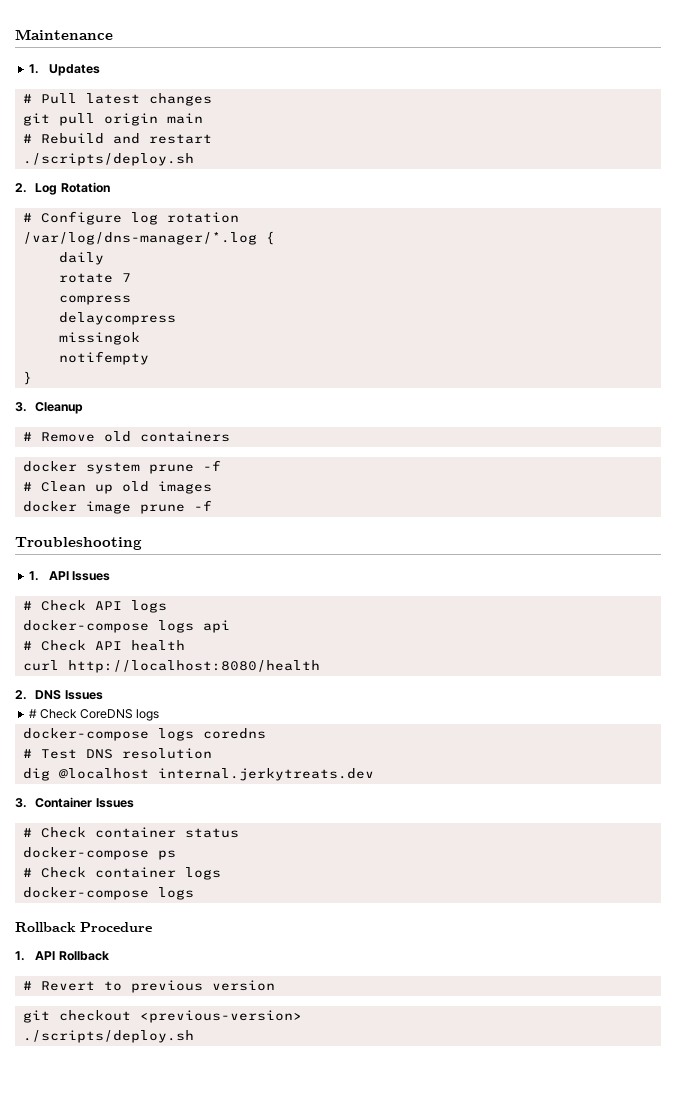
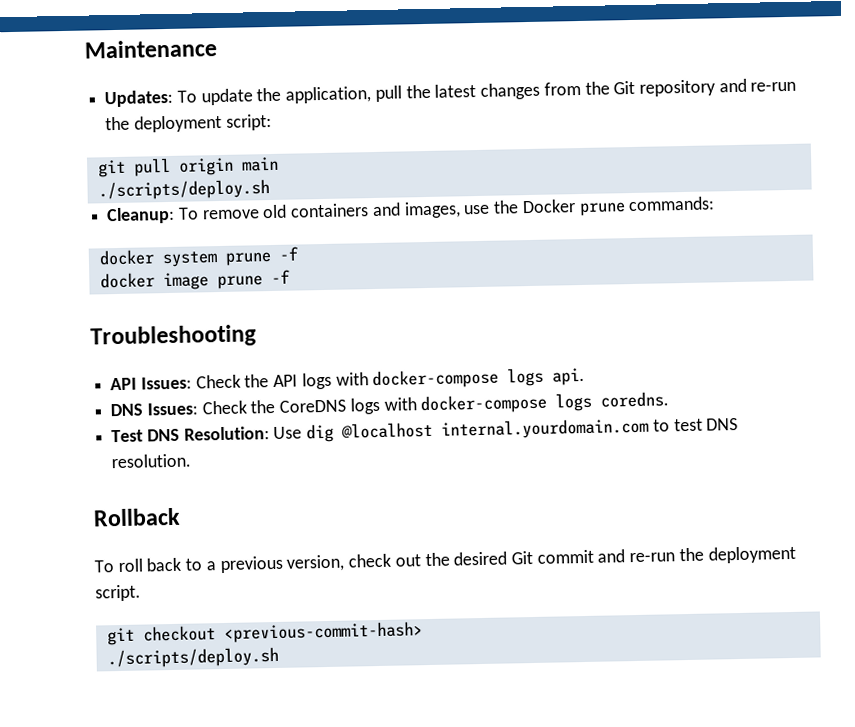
- 1. Updates
- # Pull latest changes
+ Updates: To update the application, pull the latest changes from the Git repository and re-run the deployment script:
  git pull origin main
- # Rebuild and restart
  ./scripts/deploy.sh
- 2. Log Rotation
- # Configure log rotation
- /var/log/dns-manager/*.log {
- daily
- rotate 7
- compress
- delaycompress
- missingok
- notifempty
- }
- 3. Cleanup
- # Remove old containers
+ Cleanup: To remove old containers and images, use the Docker prune commands:
- # Clean up old images
- 1. API Issues
- # Check API logs
- docker-compose logs api
- # Check API health
- curl http://localhost:8080/health
- 2. DNS Issues
- # Check CoreDNS logs
- docker-compose logs coredns
- # Test DNS resolution
- dig @localhost internal.jerkytreats.dev
- 3. Container Issues
- # Check container status
- docker-compose ps
- # Check container logs
- docker-compose logs
- Rollback Procedure
- 1. API Rollback
- # Revert to previous version
+ API Issues: Check the API logs with docker-compose logs api.
+ DNS Issues: Check the CoreDNS logs with docker-compose logs coredns.
+ Test DNS Resolution: Use dig @localhost internal.yourdomain.com to test DNS resolution.
+ Rollback
+ To roll back to a previous version, check out the desired Git commit and re-run the deployment script.
- git checkout <previous-version>
+ git checkout <previous-commit-hash>

